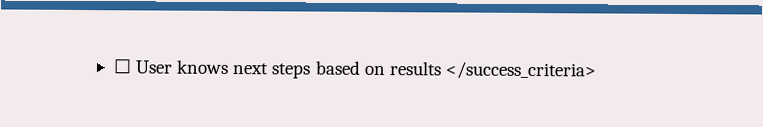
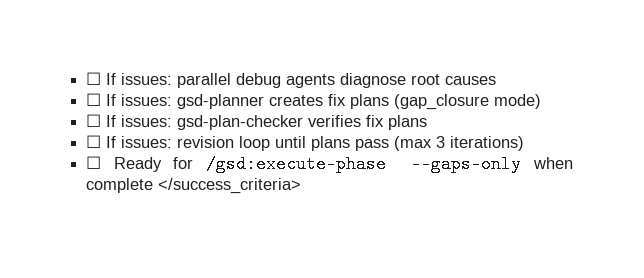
- ☐ User knows next steps based on results </success_criteria>
+ ☐ If issues: parallel debug agents diagnose root causes
+ ☐ If issues: gsd-planner creates fix plans (gap_closure mode)
+ ☐ If issues: gsd-plan-checker verifies fix plans
+ ☐ If issues: revision loop until plans pass (max 3 iterations)
+ ☐ Ready for /gsd:execute-phase --gaps-only when complete </success_criteria>

